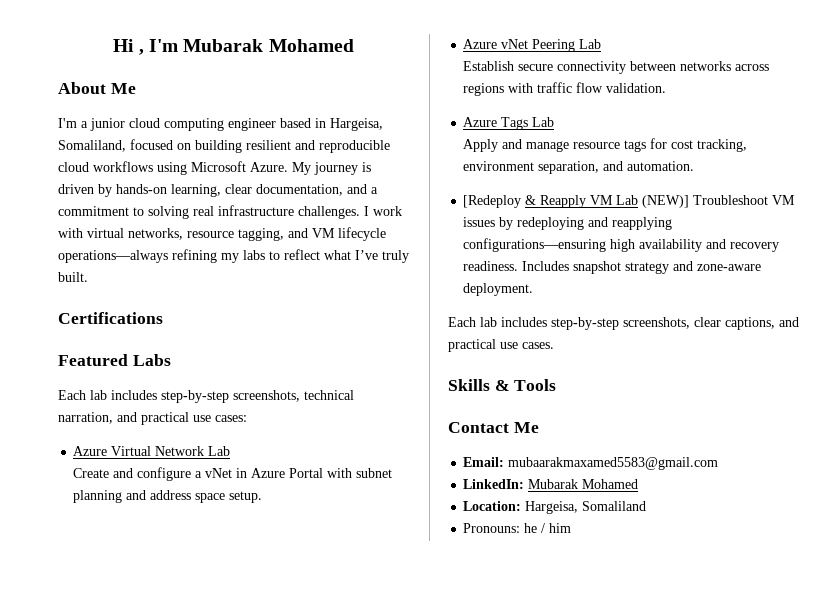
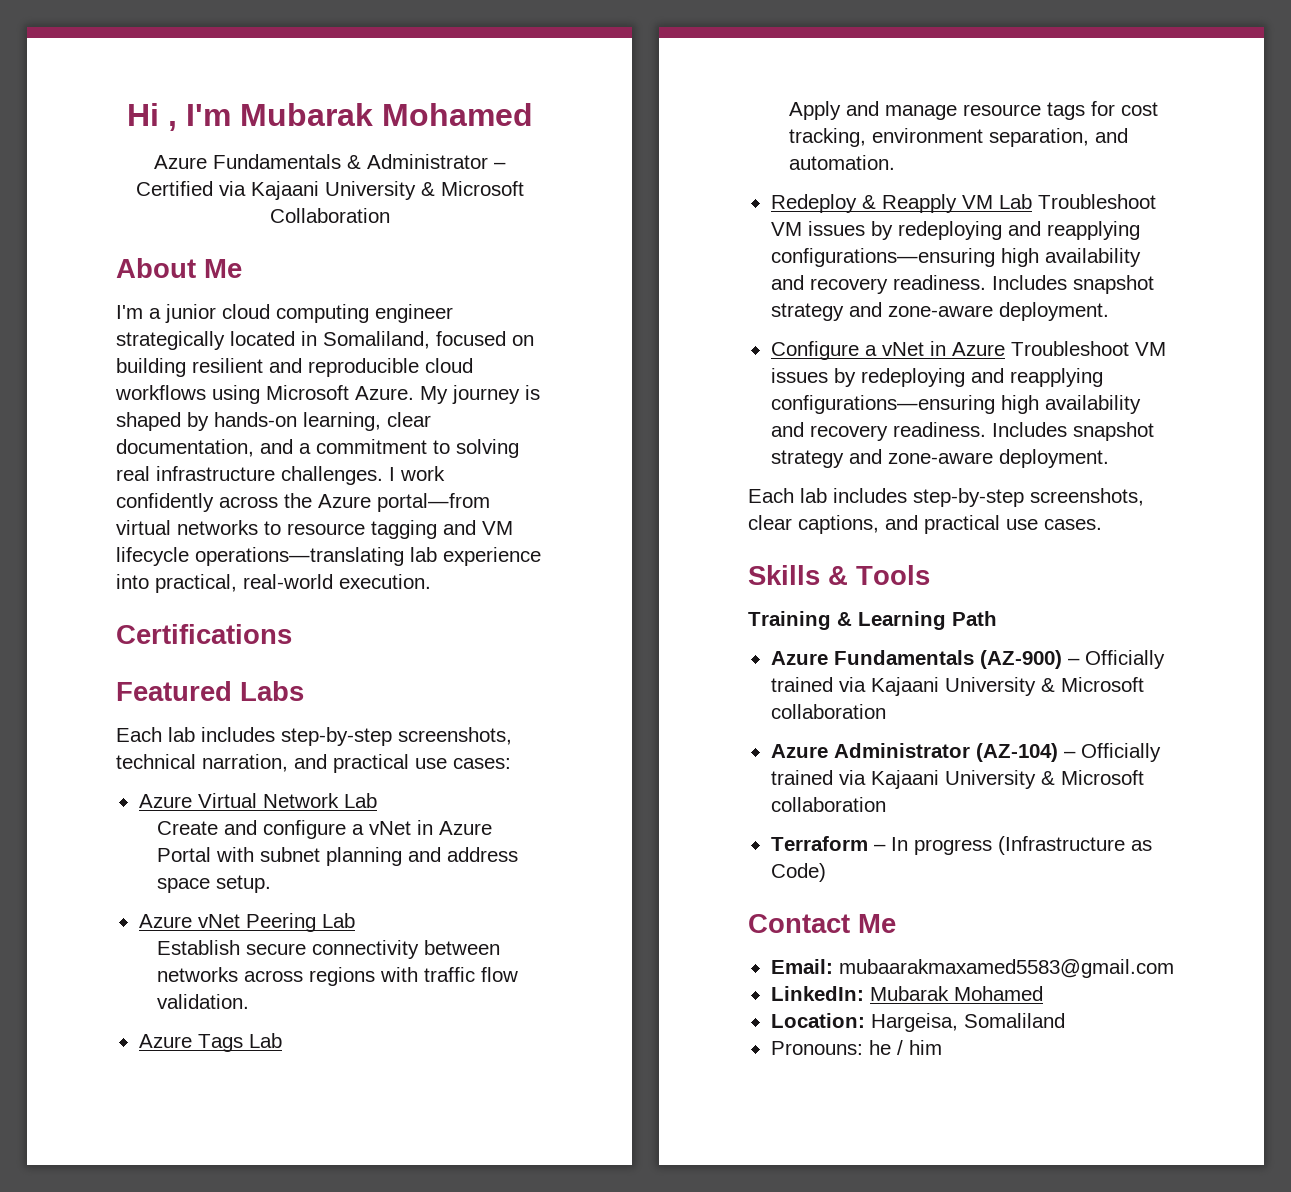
+ Azure Fundamentals & Administrator – Certified via Kajaani University & Microsoft Collaboration
- I'm a junior cloud computing engineer based in Hargeisa, Somaliland, focused on building resilient and reproducible cloud workflows using Microsoft Azure.
+ I'm a junior cloud computing engineer strategically located in Somaliland, focused on building resilient and reproducible cloud workflows using Microsoft Azure.
- My journey is driven by hands-on learning, clear documentation, and a commitment to solving real infrastructure challenges.
+ My journey is shaped by hands-on learning, clear documentation, and a commitment to solving real infrastructure challenges.
- I work with virtual networks, resource tagging, and VM lifecycle operations—always refining my labs to reflect what I’ve truly built.
+ I work confidently across the Azure portal—from virtual networks to resource tagging and VM lifecycle operations—translating lab experience into practical, real-world execution.
- [Redeploy & Reapply VM Lab (NEW)] Troubleshoot VM issues by redeploying and reapplying configurations—ensuring high availability and recovery readiness.
+ Redeploy & Reapply VM Lab Troubleshoot VM issues by redeploying and reapplying configurations—ensuring high availability and recovery readiness. Includes snapshot strategy and zone-aware deployment.
+ Configure a vNet in Azure Troubleshoot VM issues by redeploying and reapplying configurations—ensuring high availability and recovery readiness.
+ Training & Learning Path
+ Azure Fundamentals (AZ-900) – Officially trained via Kajaani University & Microsoft collaboration
+ Azure Administrator (AZ-104) – Officially trained via Kajaani University & Microsoft collaboration
+ Terraform – In progress (Infrastructure as Code)

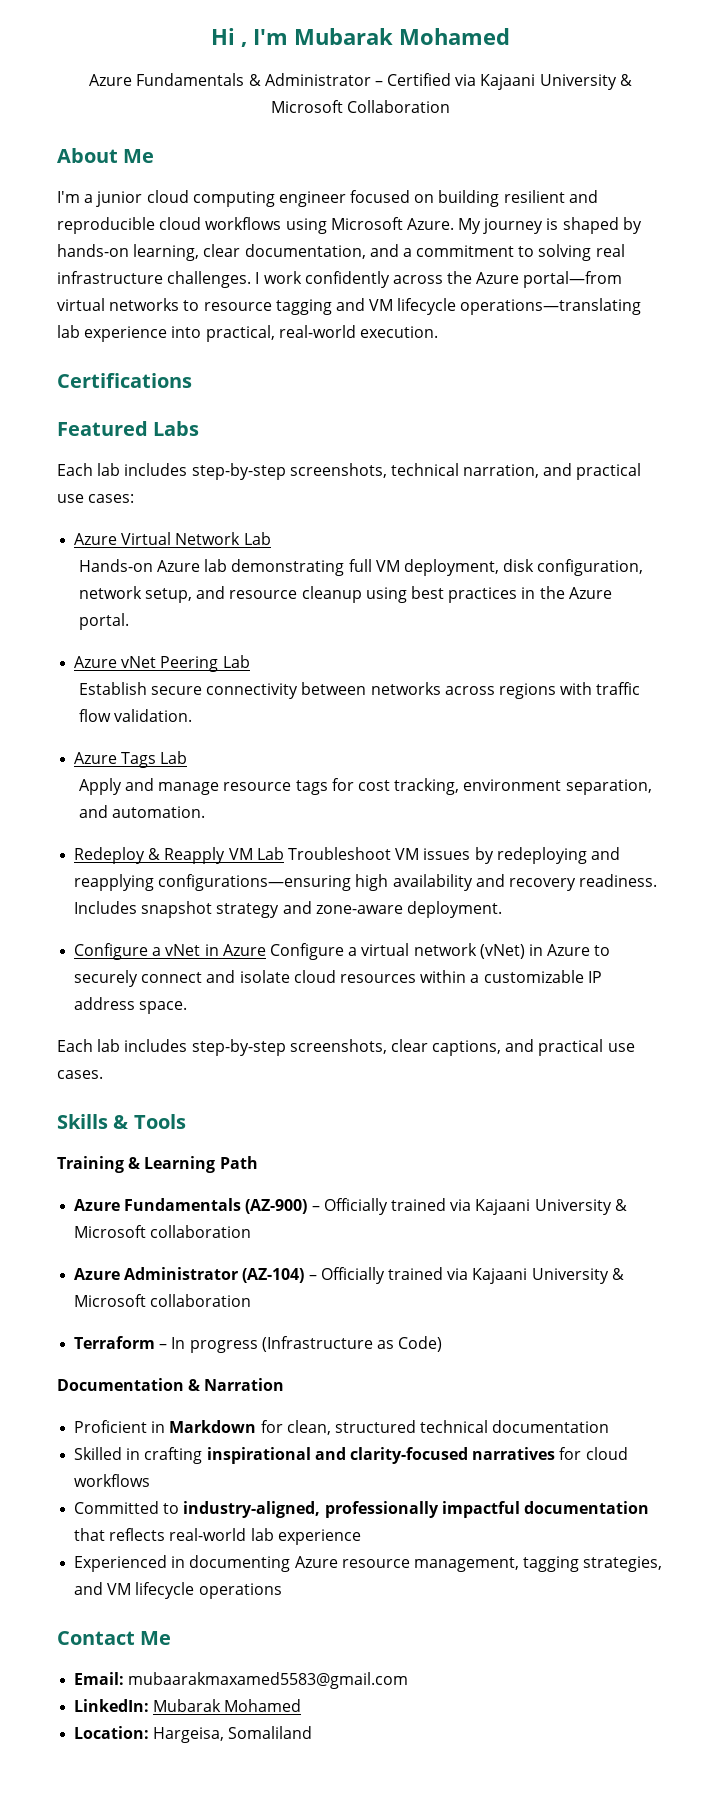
- I'm a junior cloud computing engineer strategically located in Somaliland, focused on building resilient and reproducible cloud workflows using Microsoft Azure.
+ I'm a junior cloud computing engineer focused on building resilient and reproducible cloud workflows using Microsoft Azure.
- Create and configure a vNet in Azure Portal with subnet planning and address space setup.
+ Hands-on Azure lab demonstrating full VM deployment, disk configuration, network setup, and resource cleanup using best practices in the Azure portal.
- Configure a vNet in Azure Troubleshoot VM issues by redeploying and reapplying configurations—ensuring high availability and recovery readiness. Includes snapshot strategy and zone-aware deployment.
+ Configure a vNet in Azure Configure a virtual network (vNet) in Azure to securely connect and isolate cloud resources within a customizable IP address space.
+ Documentation & Narration
+ Proficient in Markdown for clean, structured technical documentation
+ Skilled in crafting inspirational and clarity-focused narratives for cloud workflows
+ Committed to industry-aligned, professionally impactful documentation that reflects real-world lab experience
+ Experienced in documenting Azure resource management, tagging strategies, and VM lifecycle operations
- Pronouns: he / him

